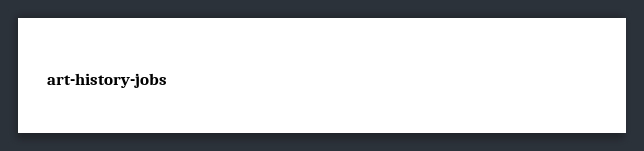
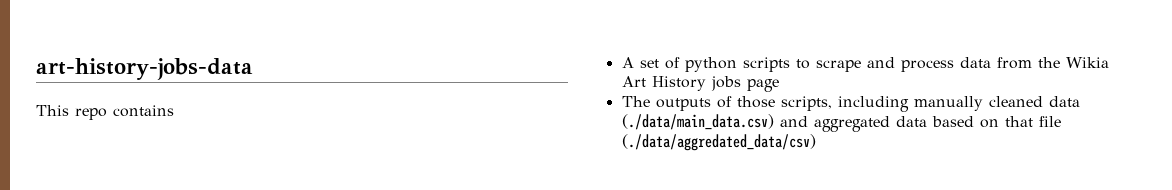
- art-history-jobs
+ art-history-jobs-data
+ This repo contains
+ A set of python scripts to scrape and process data from the Wikia Art History jobs page
+ The outputs of those scripts, including manually cleaned data (./data/main_data.csv) and aggregated data based on that file (./data/aggredated_data/csv)

